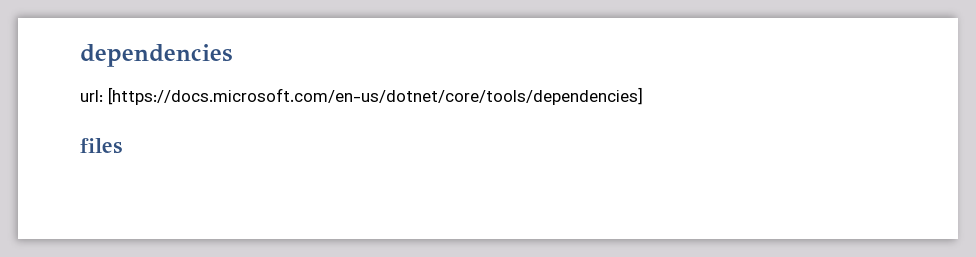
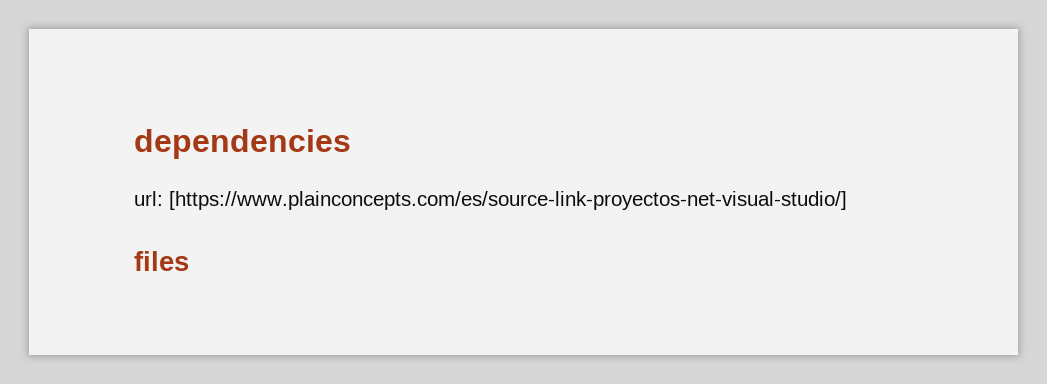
- url: [https://docs.microsoft.com/en-us/dotnet/core/tools/dependencies]
+ url: [https://www.plainconcepts.com/es/source-link-proyectos-net-visual-studio/]

